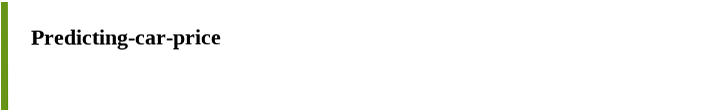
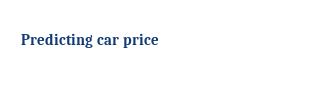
- Predicting-car-price
+ Predicting car price

